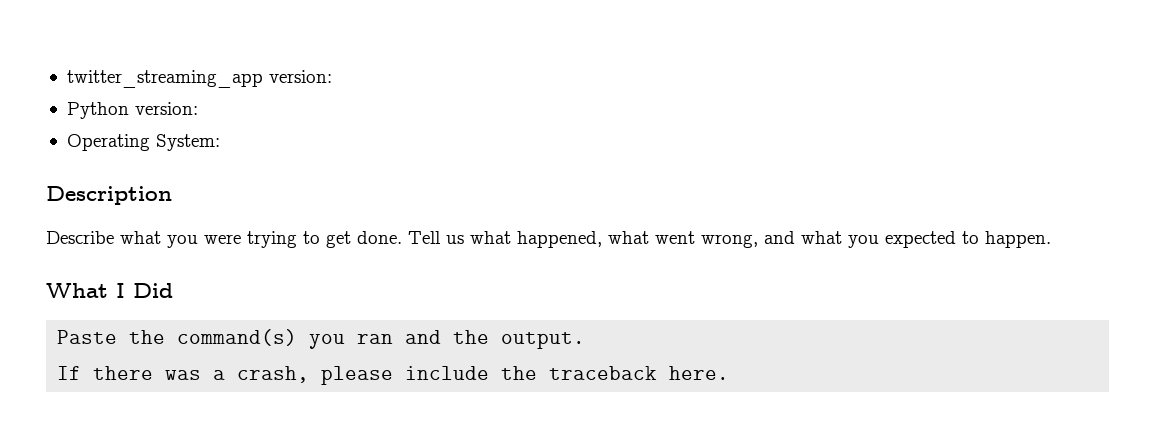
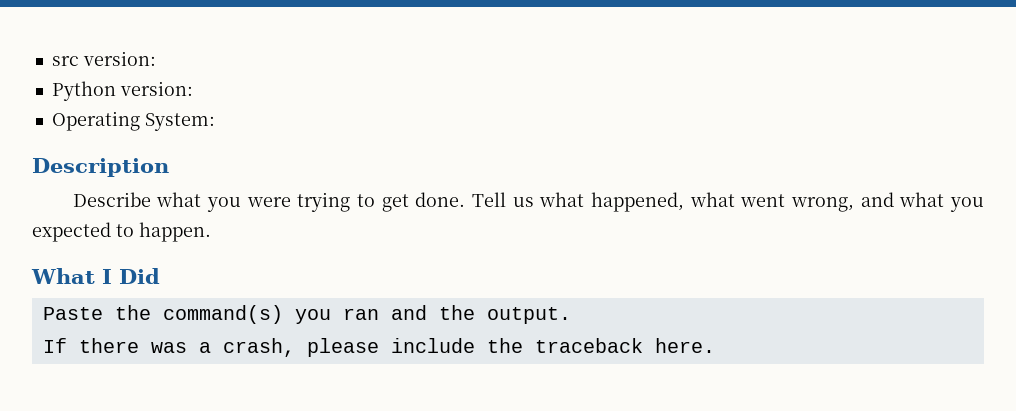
- twitter_streaming_app version:
+ src version:

